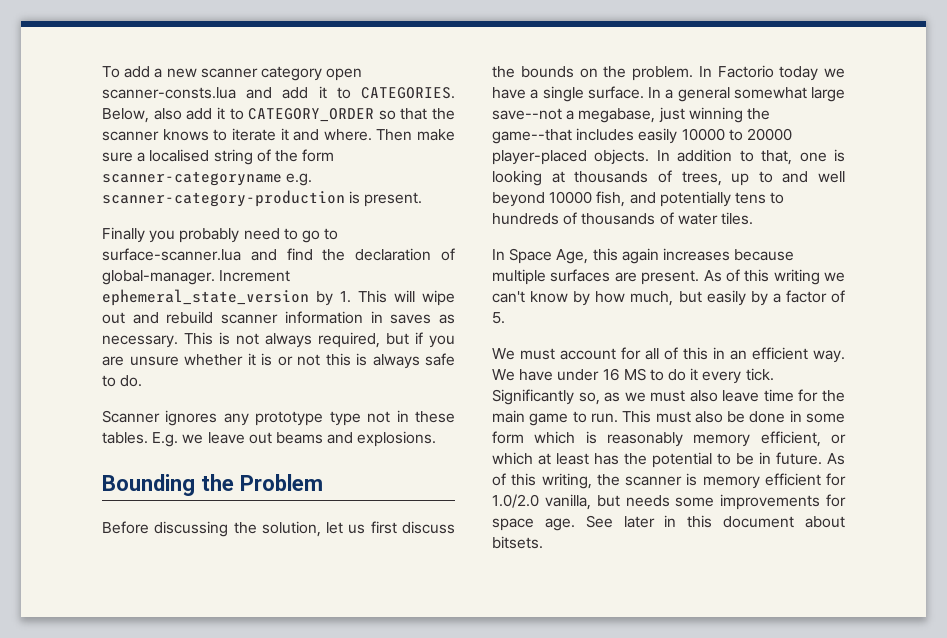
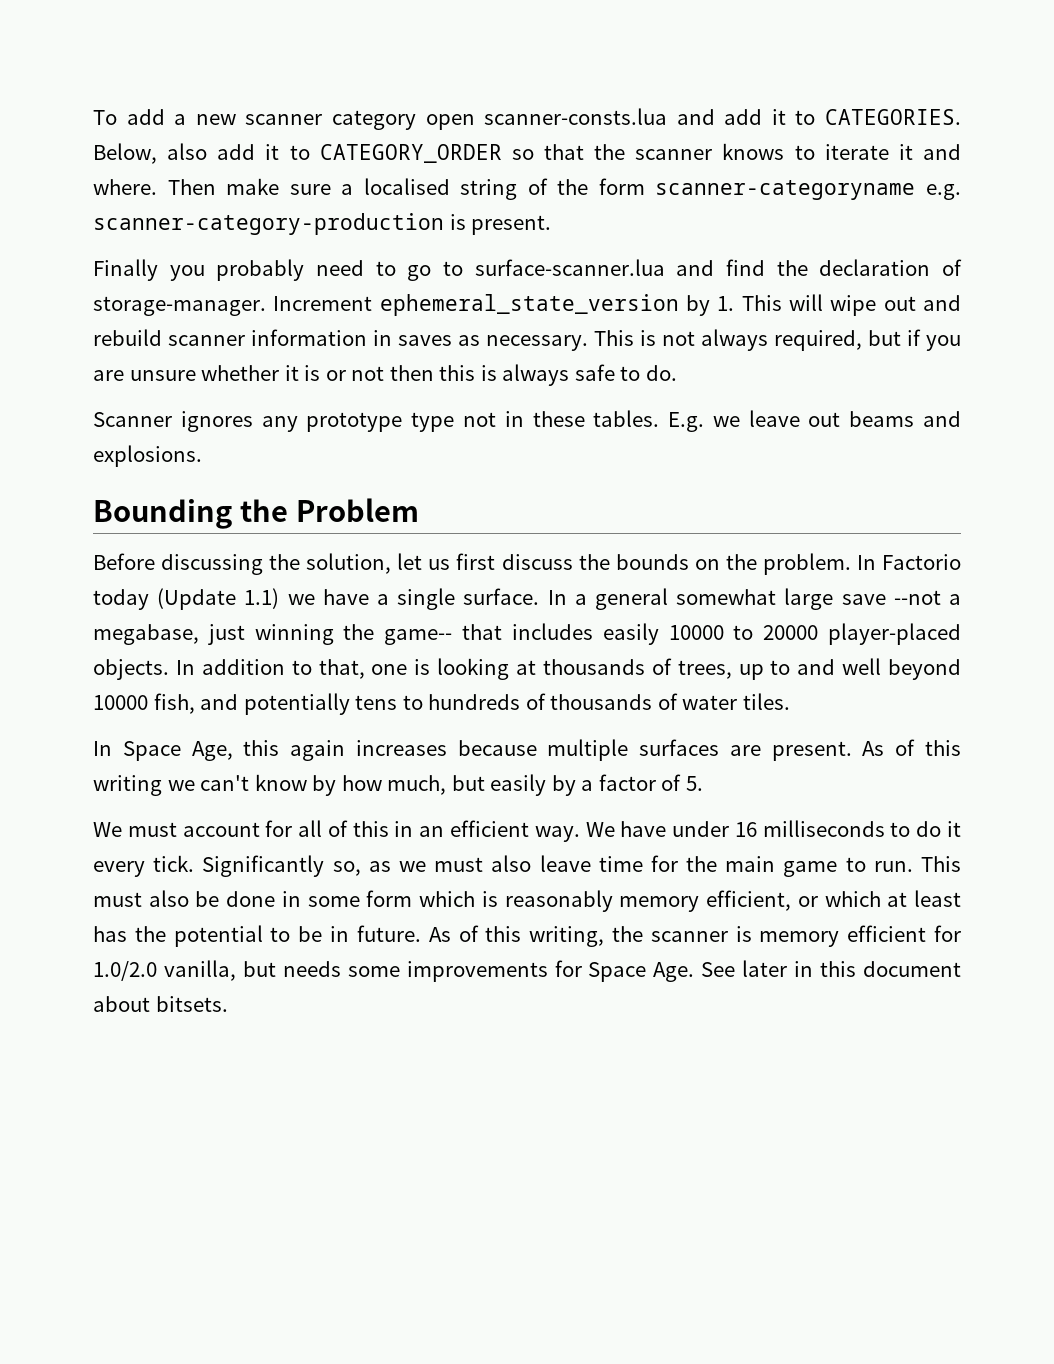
- Finally you probably need to go to surface-scanner.lua and find the declaration of global-manager.
+ Finally you probably need to go to surface-scanner.lua and find the declaration of storage-manager.
- This is not always required, but if you are unsure whether it is or not this is always safe to do.
+ This is not always required, but if you are unsure whether it is or not then this is always safe to do.
- In Factorio today we have a single surface.
+ In Factorio today (Update 1.1) we have a single surface.
- In a general somewhat large save--not a megabase, just winning the game--that includes easily 10000 to 20000 player-placed objects.
+ In a general somewhat large save --not a megabase, just winning the game-- that includes easily 10000 to 20000 player-placed objects.
- We have under 16 MS to do it every tick.
+ We have under 16 milliseconds to do it every tick.
- As of this writing, the scanner is memory efficient for 1.0/2.0 vanilla, but needs some improvements for space age. See later in this document about bitsets.
+ As of this writing, the scanner is memory efficient for 1.0/2.0 vanilla, but needs some improvements for Space Age. See later in this document about bitsets.

